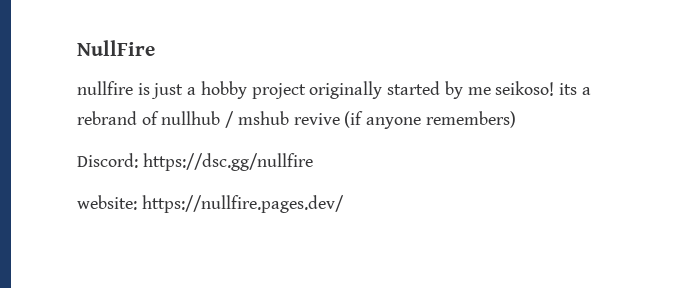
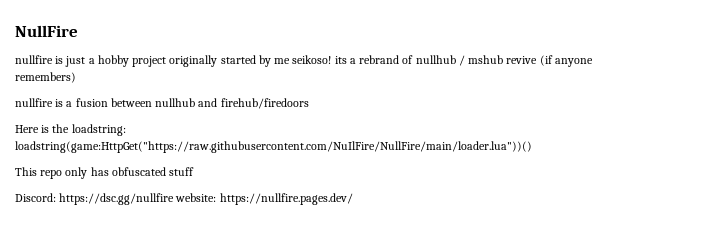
+ nullfire is a fusion between nullhub and firehub/firedoors
+ Here is the loadstring: loadstring(game:HttpGet("https://raw.githubusercontent.com/NuIlFire/NullFire/main/loader.lua"))()
+ This repo only has obfuscated stuff
- Discord: https://dsc.gg/nullfire
- website: https://nullfire.pages.dev/
+ Discord: https://dsc.gg/nullfire website: https://nullfire.pages.dev/

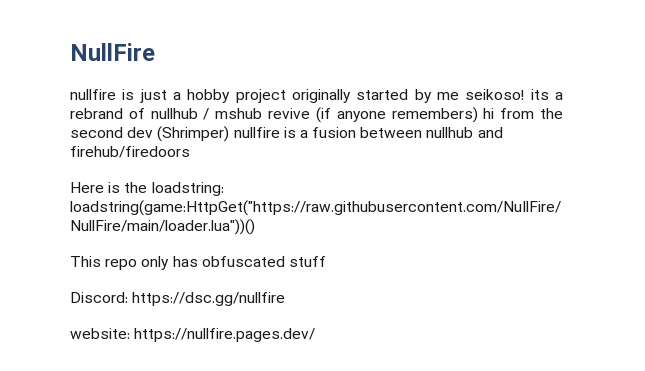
- nullfire is just a hobby project originally started by me seikoso! its a rebrand of nullhub / mshub revive (if anyone remembers)
- nullfire is a fusion between nullhub and firehub/firedoors
+ nullfire is just a hobby project originally started by me seikoso! its a rebrand of nullhub / mshub revive (if anyone remembers) hi from the second dev (Shrimper) nullfire is a fusion between nullhub and firehub/firedoors
- Discord: https://dsc.gg/nullfire website: https://nullfire.pages.dev/
+ Discord: https://dsc.gg/nullfire
+ website: https://nullfire.pages.dev/

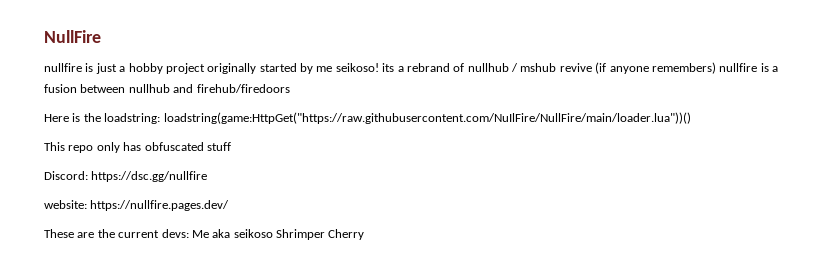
- nullfire is just a hobby project originally started by me seikoso! its a rebrand of nullhub / mshub revive (if anyone remembers) hi from the second dev (Shrimper) nullfire is a fusion between nullhub and firehub/firedoors
+ nullfire is just a hobby project originally started by me seikoso! its a rebrand of nullhub / mshub revive (if anyone remembers) nullfire is a fusion between nullhub and firehub/firedoors
+ These are the current devs: Me aka seikoso Shrimper Cherry

